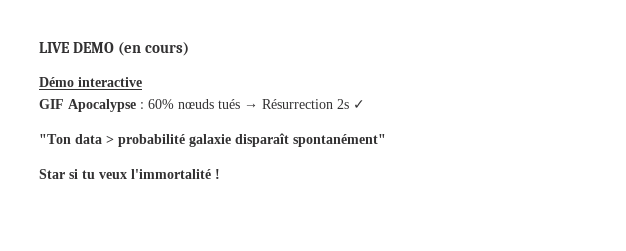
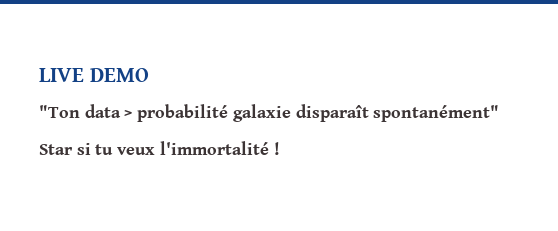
- LIVE DEMO (en cours)
- Démo interactive
- GIF Apocalypse : 60% nœuds tués → Résurrection 2s ✓
+ LIVE DEMO

